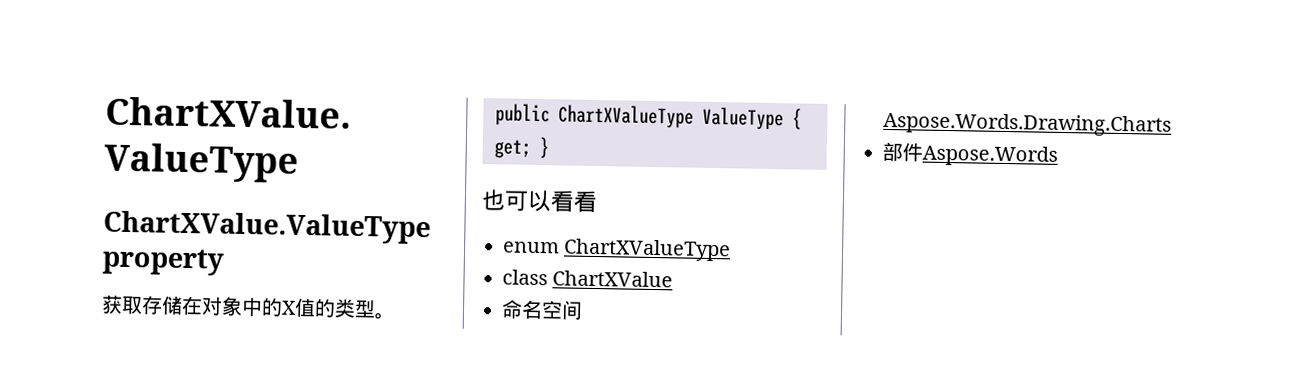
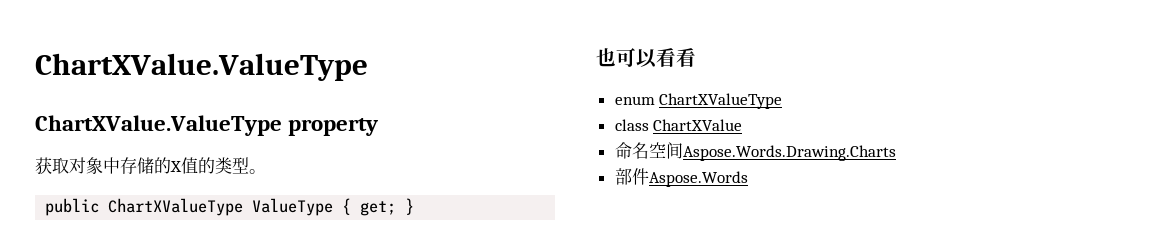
- 获取存储在对象中的X值的类型。
+ 获取对象中存储的X值的类型。

